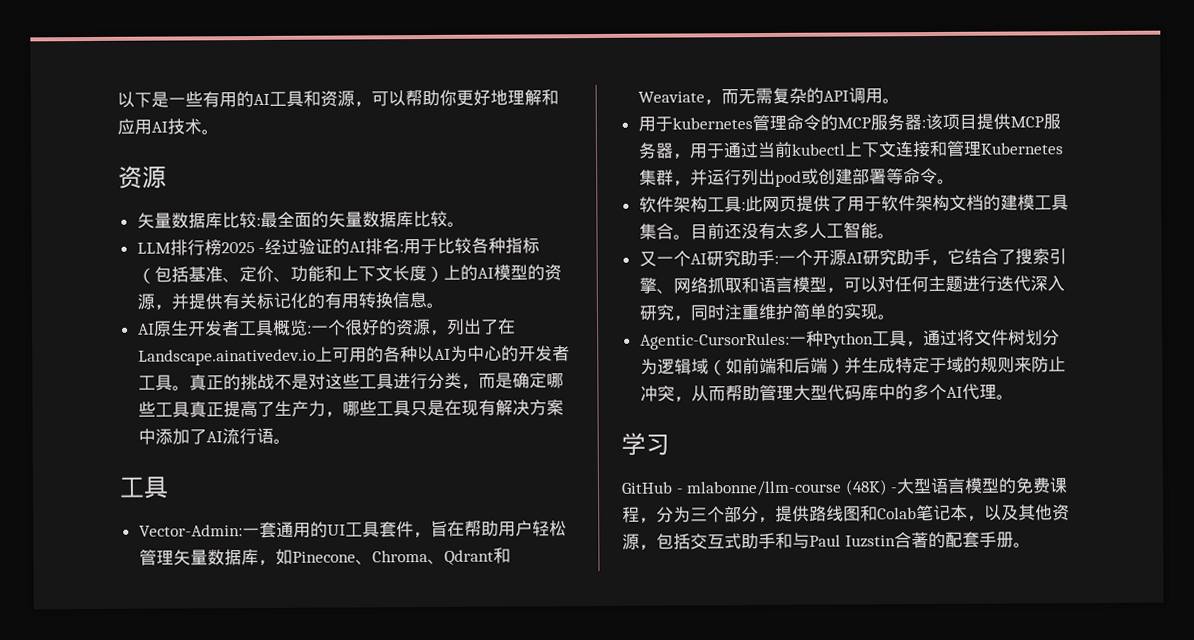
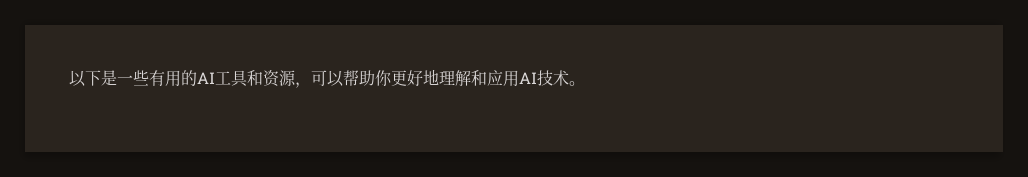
  以下是一些有用的AI工具和资源，可以帮助你更好地理解和应用AI技术。
- 资源
- 矢量数据库比较:最全面的矢量数据库比较。
- LLM排行榜2025 -经过验证的AI排名:用于比较各种指标（包括基准、定价、功能和上下文长度）上的AI模型的资源，并提供有关标记化的有用转换信息。
- AI原生开发者工具概览:一个很好的资源，列出了在Landscape.ainativedev.io上可用的各种以AI为中心的开发者工具。真正的挑战不是对这些工具进行分类，而是确定哪些工具真正提高了生产力，哪些工具只是在现有解决方案中添加了AI流行语。
- 工具
- Vector-Admin:一套通用的UI工具套件，旨在帮助用户轻松管理矢量数据库，如Pinecone、Chroma、Qdrant和Weaviate，而无需复杂的API调用。
- 用于kubernetes管理命令的MCP服务器:该项目提供MCP服务器，用于通过当前kubectl上下文连接和管理Kubernetes集群，并运行列出pod或创建部署等命令。
- 软件架构工具:此网页提供了用于软件架构文档的建模工具集合。目前还没有太多人工智能。
- 又一个AI研究助手:一个开源AI研究助手，它结合了搜索引擎、网络抓取和语言模型，可以对任何主题进行迭代深入研究，同时注重维护简单的实现。
- Agentic-CursorRules:一种Python工具，通过将文件树划分为逻辑域（如前端和后端）并生成特定于域的规则来防止冲突，从而帮助管理大型代码库中的多个AI代理。
- 学习
- GitHub - mlabonne/llm-course (48K) -大型语言模型的免费课程，分为三个部分，提供路线图和Colab笔记本，以及其他资源，包括交互式助手和与Paul Iuzstin合著的配套手册。

